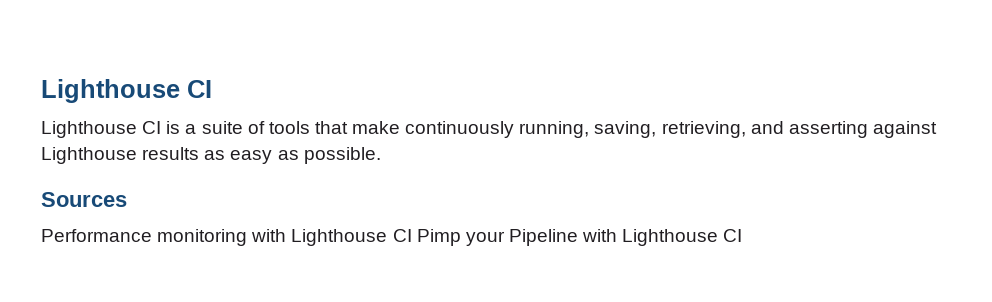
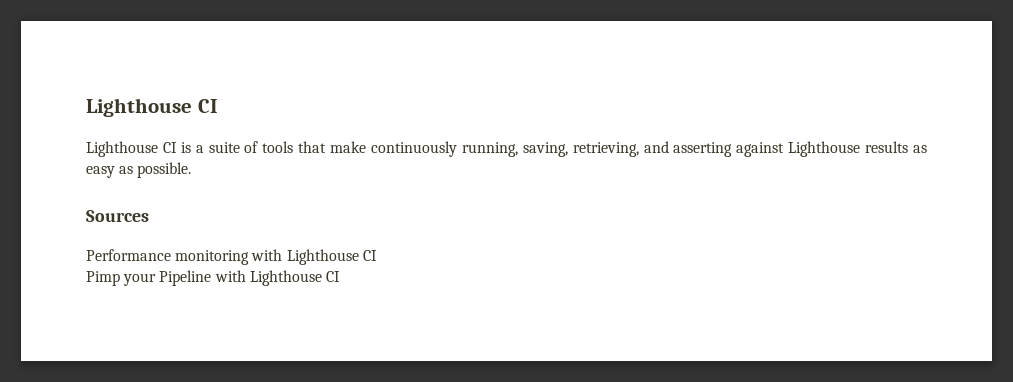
- Performance monitoring with Lighthouse CI Pimp your Pipeline with Lighthouse CI
+ Performance monitoring with Lighthouse CI
+ Pimp your Pipeline with Lighthouse CI

